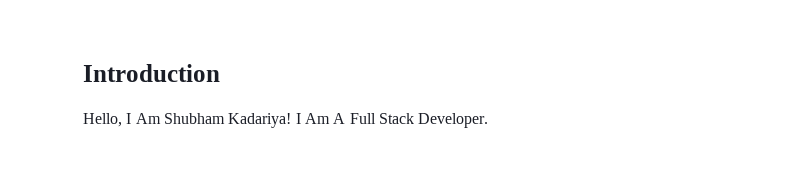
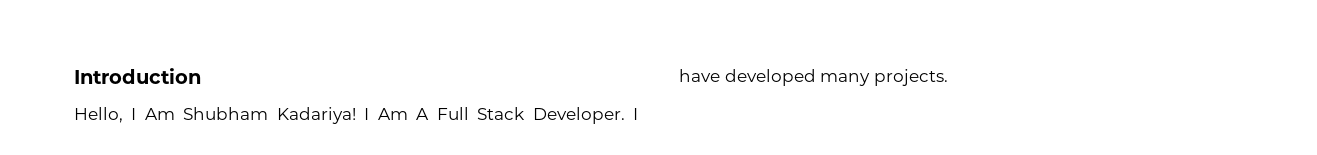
+ I have developed many projects.

